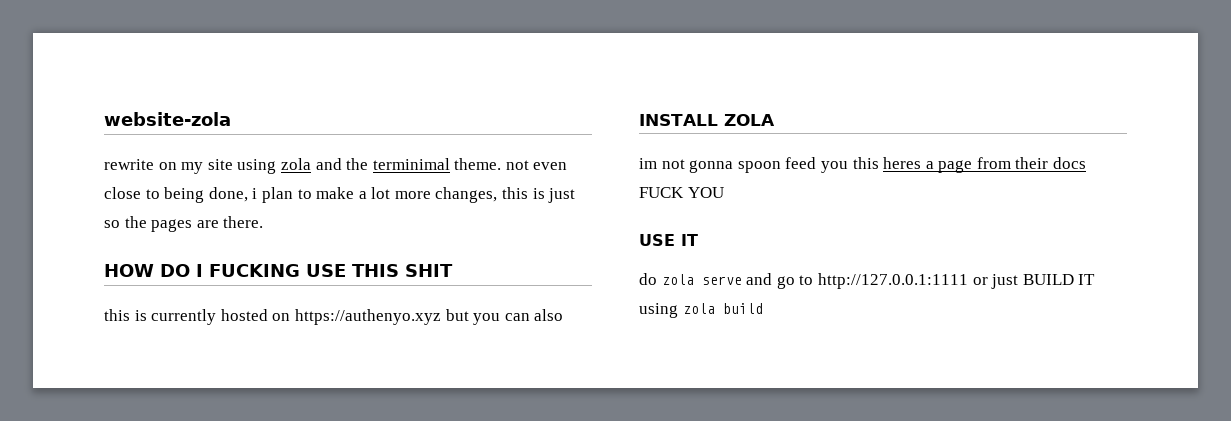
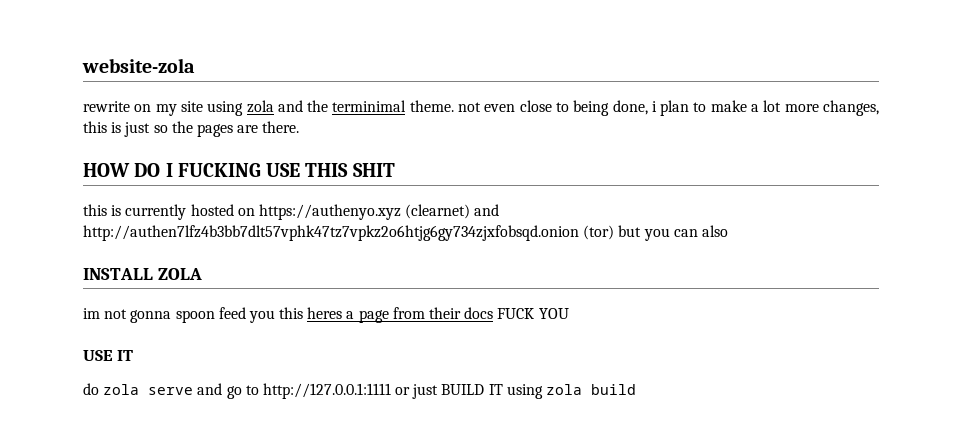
- this is currently hosted on https://authenyo.xyz but you can also
+ this is currently hosted on https://authenyo.xyz (clearnet) and http://authen7lfz4b3bb7dlt57vphk47tz7vpkz2o6htjg6gy734zjxfobsqd.onion (tor) but you can also

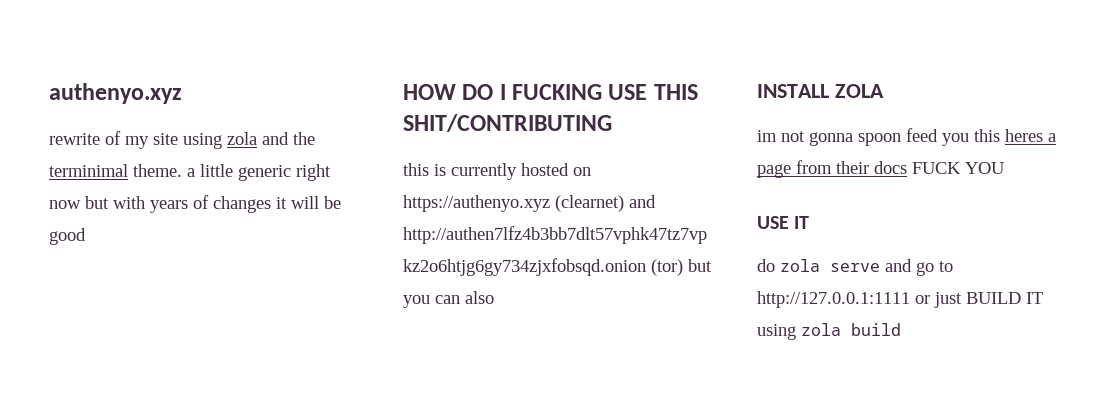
- website-zola
+ authenyo.xyz
- rewrite on my site using zola and the terminimal theme. not even close to being done, i plan to make a lot more changes, this is just so the pages are there.
+ rewrite of my site using zola and the terminimal theme. a little generic right now but with years of changes it will be good
- HOW DO I FUCKING USE THIS SHIT
+ HOW DO I FUCKING USE THIS SHIT/CONTRIBUTING

